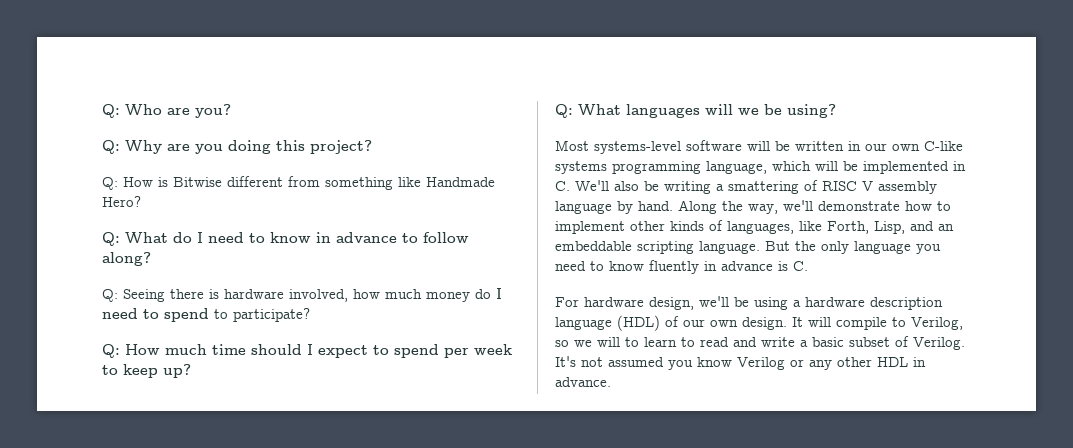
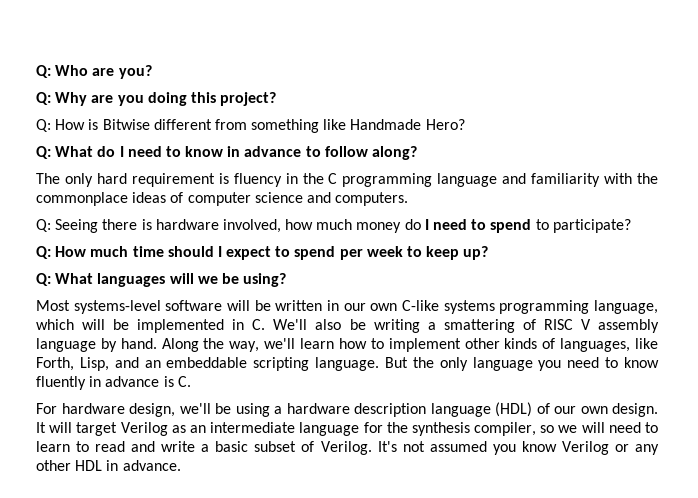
+ The only hard requirement is fluency in the C programming language and familiarity with the commonplace ideas of computer science and computers.
- Along the way, we'll demonstrate how to implement other kinds of languages, like Forth, Lisp, and an embeddable scripting language.
+ Along the way, we'll learn how to implement other kinds of languages, like Forth, Lisp, and an embeddable scripting language.
- It will compile to Verilog, so we will to learn to read and write a basic subset of Verilog.
+ It will target Verilog as an intermediate language for the synthesis compiler, so we will need to learn to read and write a basic subset of Verilog.

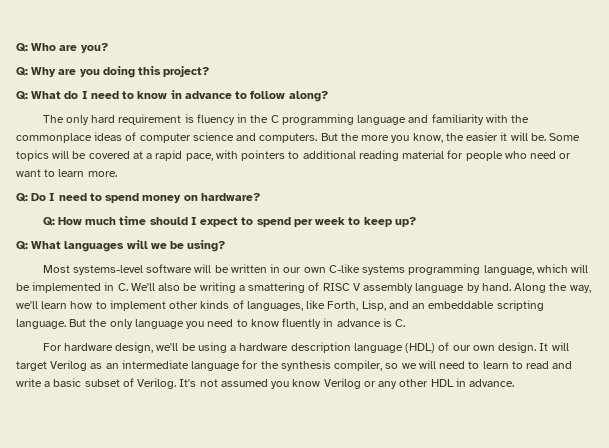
- Q: How is Bitwise different from something like Handmade Hero?
- The only hard requirement is fluency in the C programming language and familiarity with the commonplace ideas of computer science and computers.
- Q: Seeing there is hardware involved, how much money do I need to spend to participate?
+ The only hard requirement is fluency in the C programming language and familiarity with the commonplace ideas of computer science and computers. But the more you know, the easier it will be. Some topics will be covered at a rapid pace, with pointers to additional reading material for people who need or want to learn more.
+ Q: Do I need to spend money on hardware?

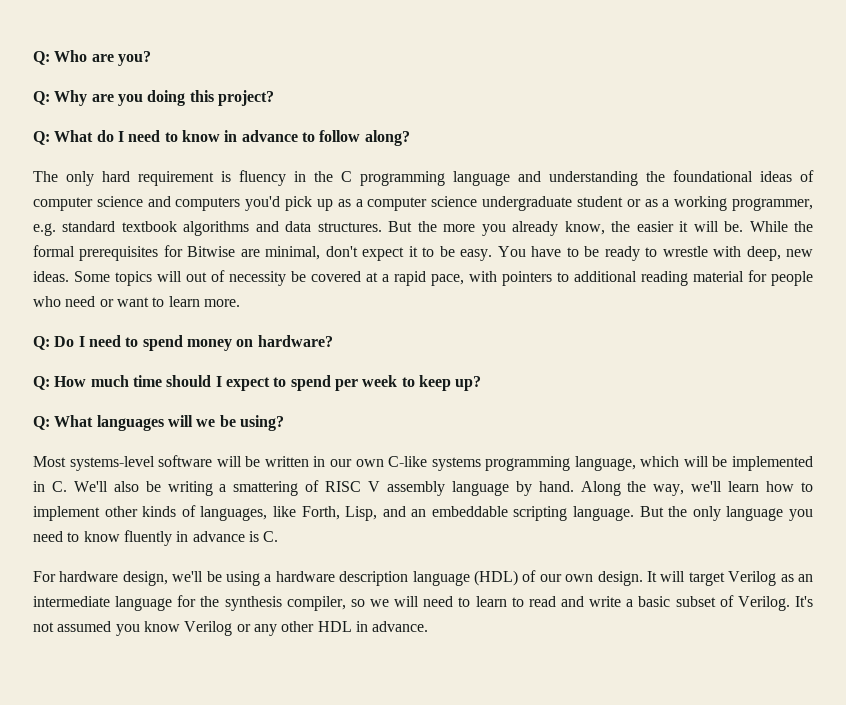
- The only hard requirement is fluency in the C programming language and familiarity with the commonplace ideas of computer science and computers.
+ The only hard requirement is fluency in the C programming language and understanding the foundational ideas of computer science and computers you'd pick up as a computer science undergraduate student or as a working programmer, e.g. standard textbook algorithms and data structures.
- But the more you know, the easier it will be.
+ But the more you already know, the easier it will be.
- Some topics will be covered at a rapid pace, with pointers to additional reading material for people who need or want to learn more.
+ While the formal prerequisites for Bitwise are minimal, don't expect it to be easy. You have to be ready to wrestle with deep, new ideas. Some topics will out of necessity be covered at a rapid pace, with pointers to additional reading material for people who need or want to learn more.

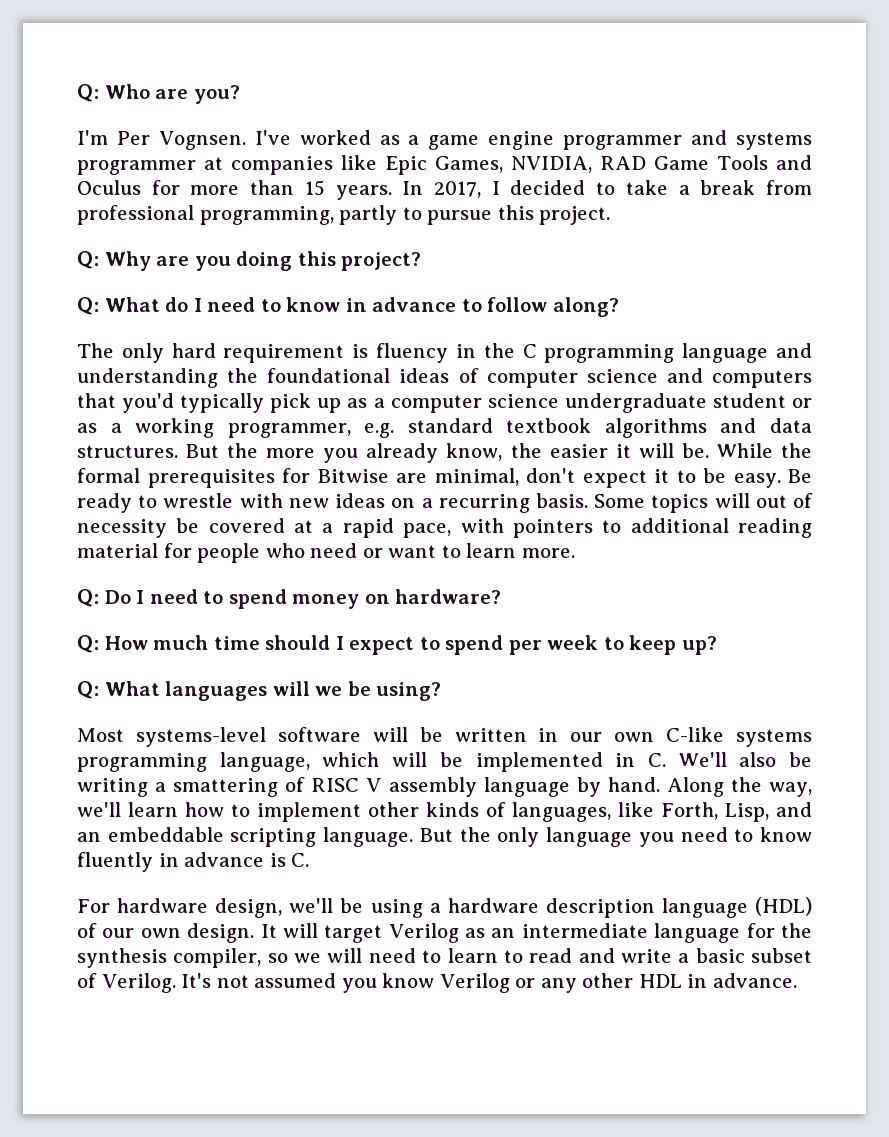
+ I'm Per Vognsen. I've worked as a game engine programmer and systems programmer at companies like Epic Games, NVIDIA, RAD Game Tools and Oculus for more than 15 years. In 2017, I decided to take a break from professional programming, partly to pursue this project.
- The only hard requirement is fluency in the C programming language and understanding the foundational ideas of computer science and computers you'd pick up as a computer science undergraduate student or as a working programmer, e.g. standard textbook algorithms and data structures.
+ The only hard requirement is fluency in the C programming language and understanding the foundational ideas of computer science and computers that you'd typically pick up as a computer science undergraduate student or as a working programmer, e.g. standard textbook algorithms and data structures.
- You have to be ready to wrestle with deep, new ideas.
+ Be ready to wrestle with new ideas on a recurring basis.

